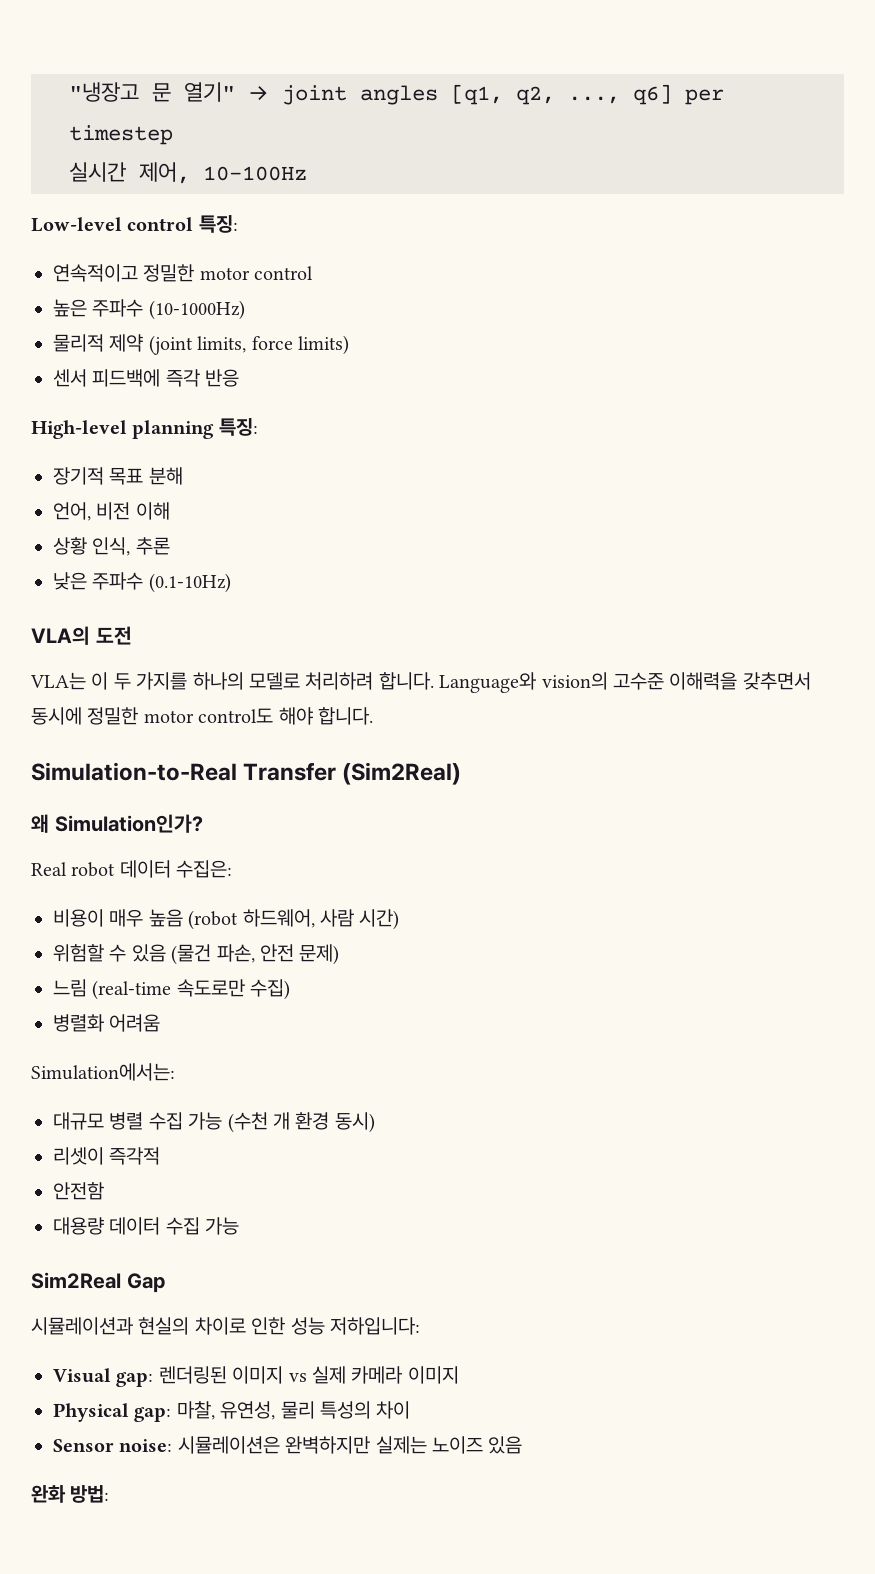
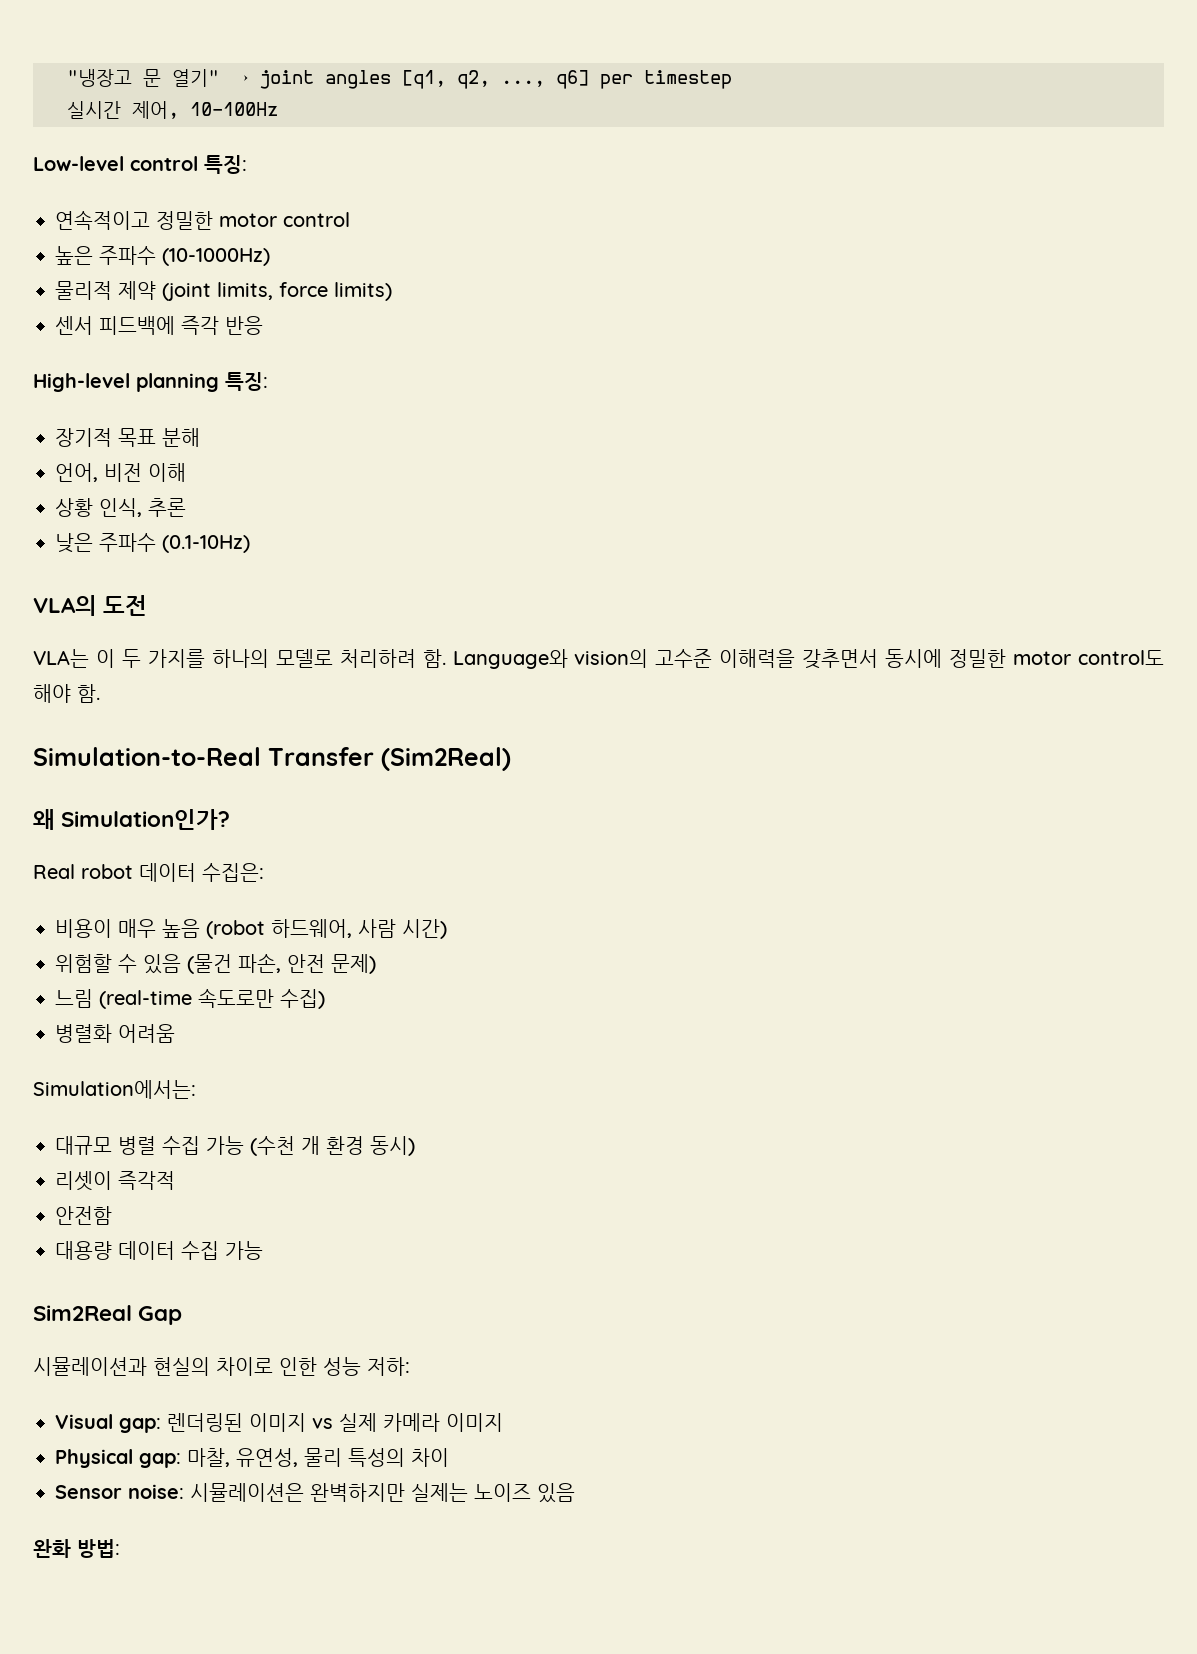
- VLA는 이 두 가지를 하나의 모델로 처리하려 합니다.
+ VLA는 이 두 가지를 하나의 모델로 처리하려 함.
- Language와 vision의 고수준 이해력을 갖추면서 동시에 정밀한 motor control도 해야 합니다.
+ Language와 vision의 고수준 이해력을 갖추면서 동시에 정밀한 motor control도 해야 함.
- 시뮬레이션과 현실의 차이로 인한 성능 저하입니다:
+ 시뮬레이션과 현실의 차이로 인한 성능 저하:

